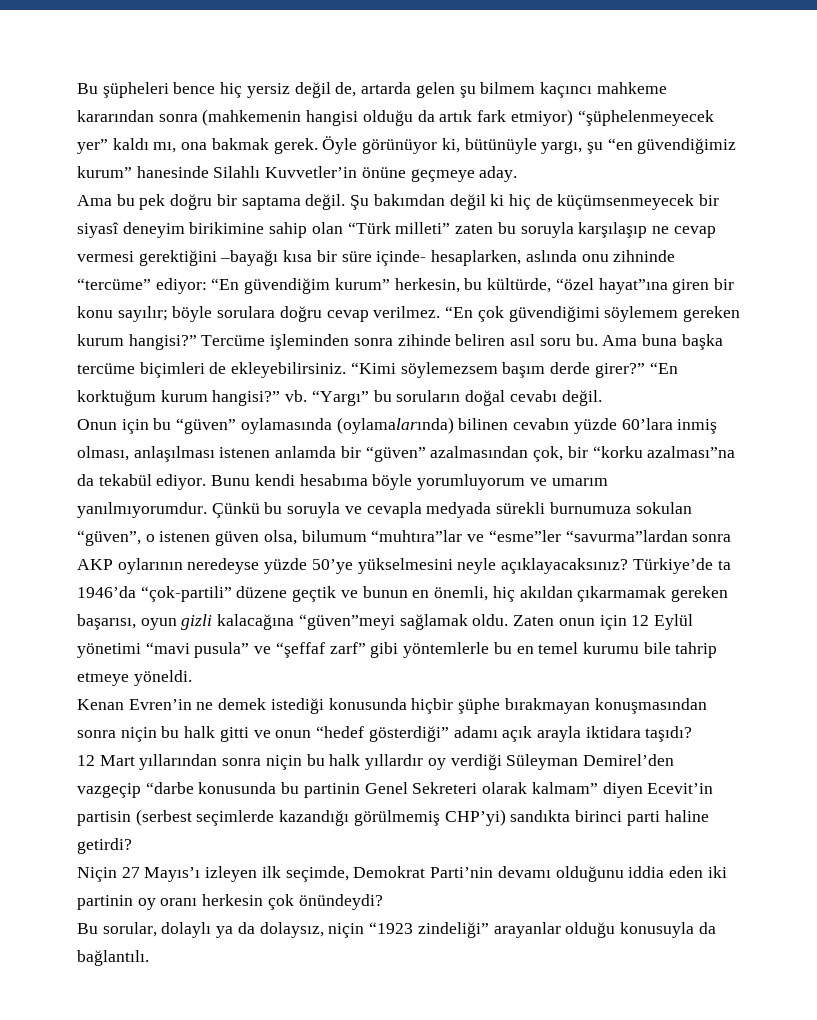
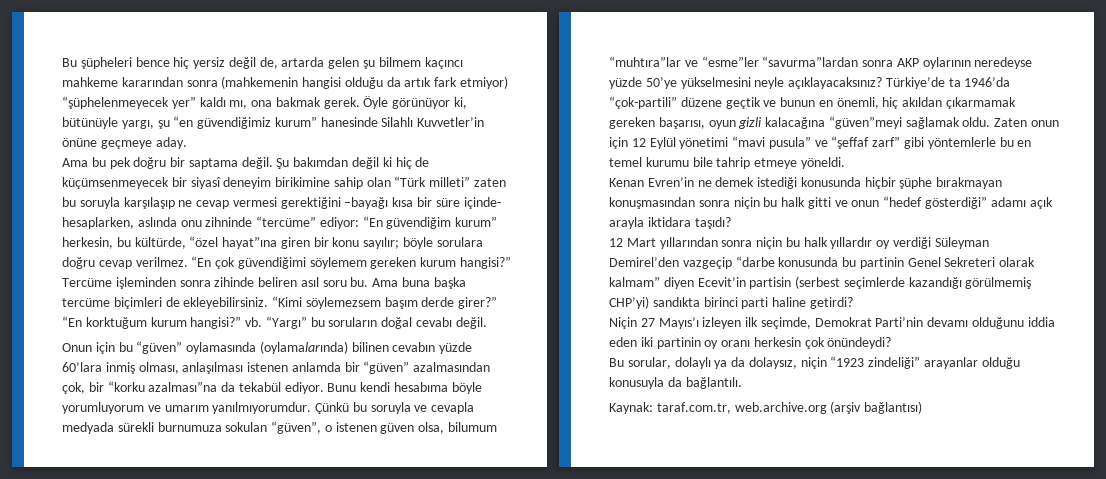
+ Kaynak: taraf.com.tr, web.archive.org (arşiv bağlantısı)

